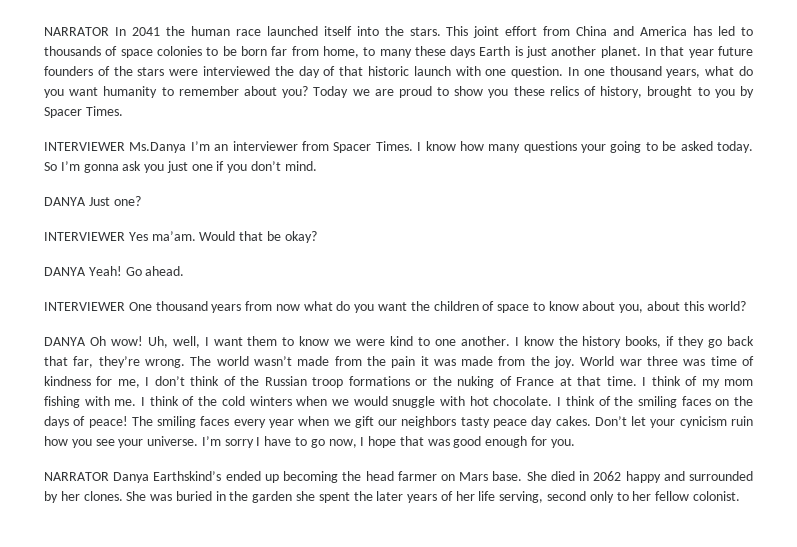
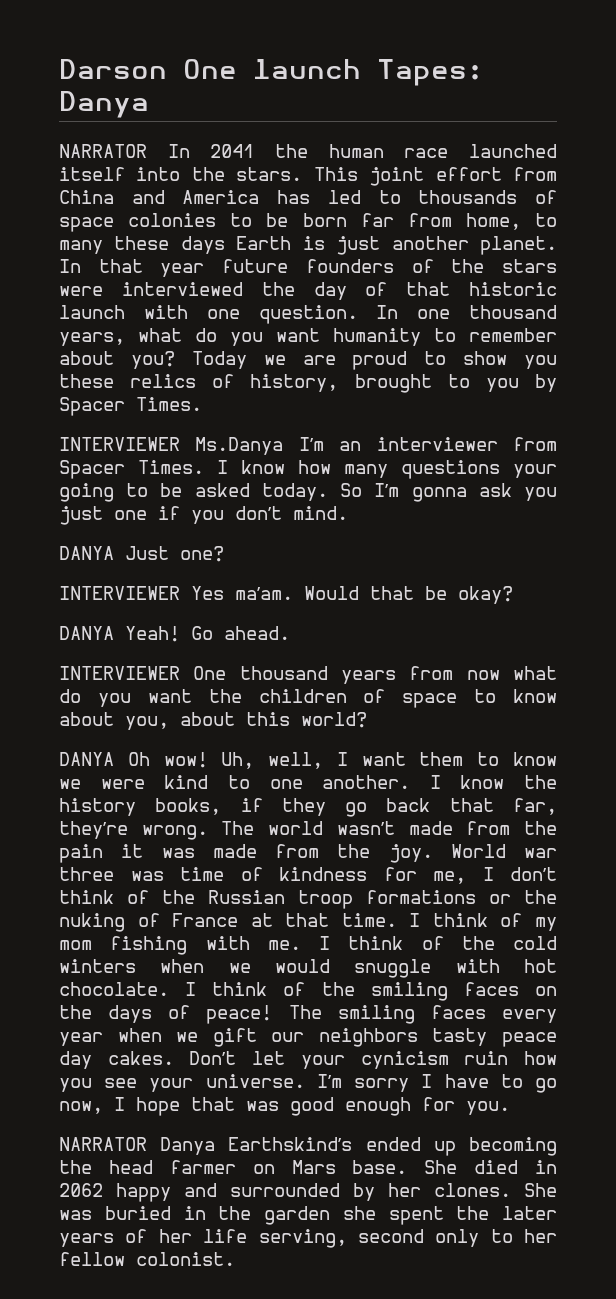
+ Darson One launch Tapes: Danya

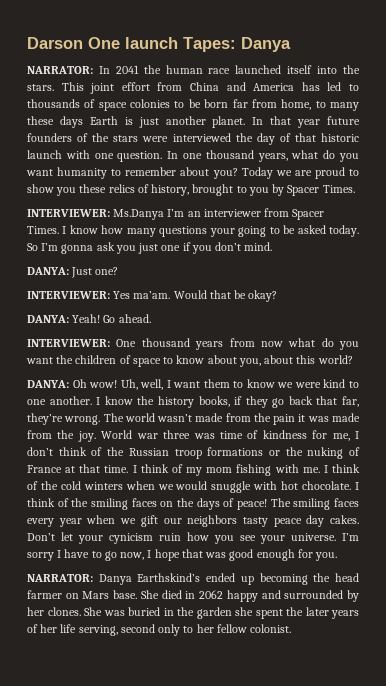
- NARRATOR In 2041 the human race launched itself into the stars.
+ NARRATOR: In 2041 the human race launched itself into the stars.
- INTERVIEWER Ms.Danya I’m an interviewer from Spacer Times.
+ INTERVIEWER: Ms.Danya I’m an interviewer from Spacer Times.
- DANYA Just one?
+ DANYA: Just one?
- INTERVIEWER Yes ma’am.
+ INTERVIEWER: Yes ma’am.
- DANYA Yeah!
+ DANYA: Yeah!
- INTERVIEWER One thousand years from now what do you want the children of space to know about you, about this world?
+ INTERVIEWER: One thousand years from now what do you want the children of space to know about you, about this world?
- DANYA Oh wow!
+ DANYA: Oh wow!
- NARRATOR Danya Earthskind’s ended up becoming the head farmer on Mars base.
+ NARRATOR: Danya Earthskind’s ended up becoming the head farmer on Mars base.

